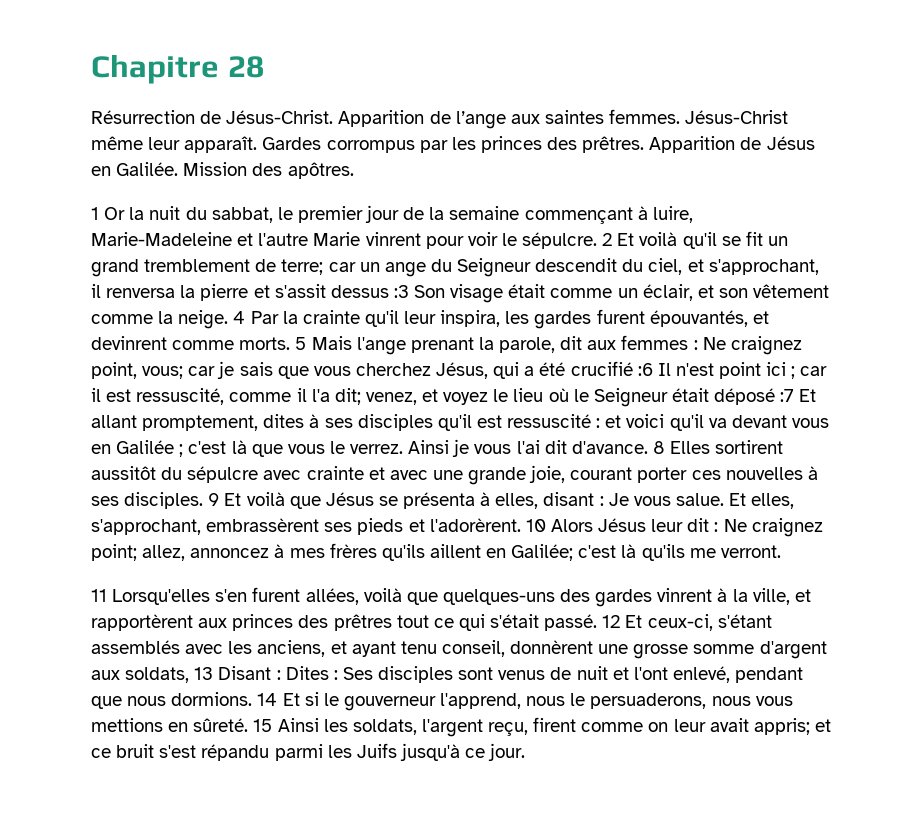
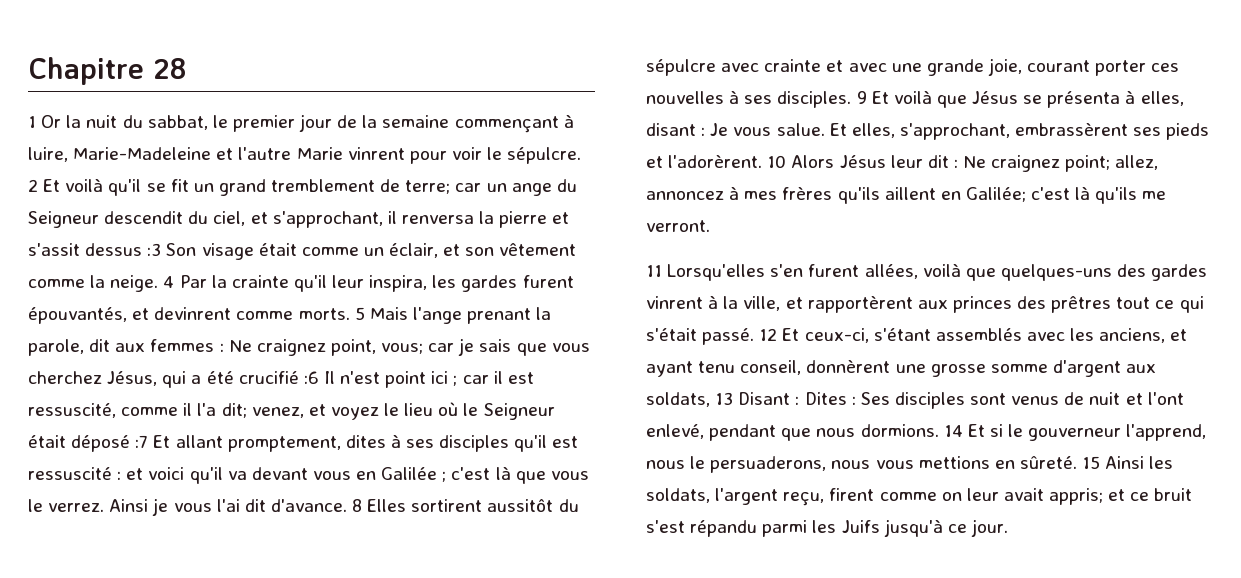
- Résurrection de Jésus-Christ. Apparition de l’ange aux saintes femmes. Jésus-Christ même leur apparaît. Gardes corrompus par les princes des prêtres. Apparition de Jésus en Galilée. Mission des apôtres.

